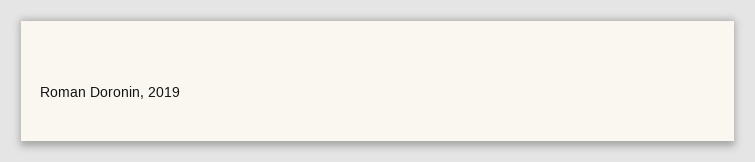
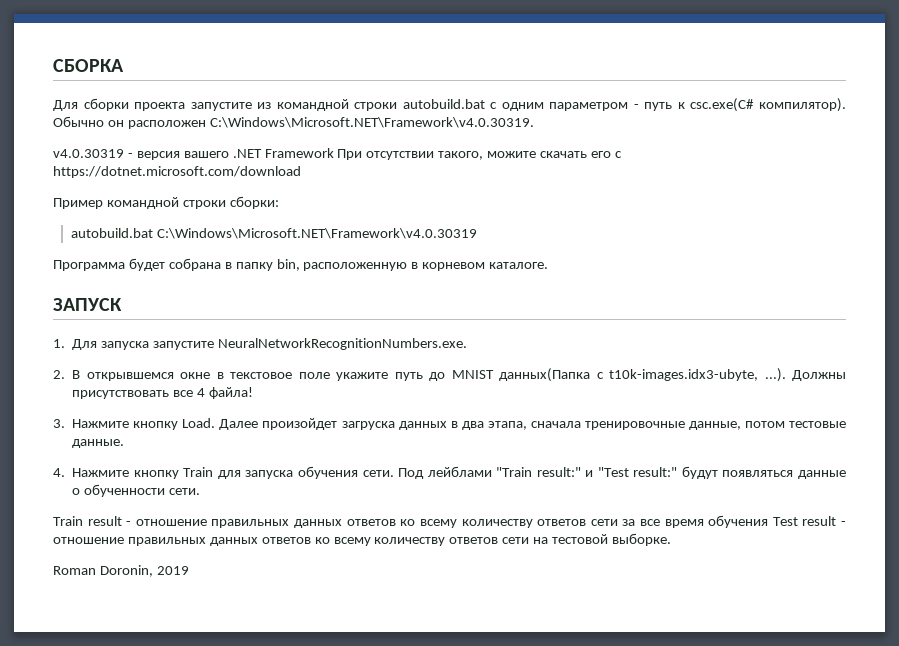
+ СБОРКА
+ Для сборки проекта запустите из командной строки autobuild.bat с одним параметром - путь к csc.exe(C# компилятор). Обычно он расположен C:\Windows\Microsoft.NET\Framework\v4.0.30319.
+ v4.0.30319 - версия вашего .NET Framework При отсутствии такого, можите скачать его с https://dotnet.microsoft.com/download
+ Пример командной строки сборки:
+ autobuild.bat C:\Windows\Microsoft.NET\Framework\v4.0.30319
+ Программа будет собрана в папку bin, расположенную в корневом каталоге.
+ ЗАПУСК
+ 1. Для запуска запустите NeuralNetworkRecognitionNumbers.exe.
+ 2. В открывшемся окне в текстовое поле укажите путь до MNIST данных(Папка с t10k-images.idx3-ubyte, ...). Должны присутствовать все 4 файла!
+ 3. Нажмите кнопку Load. Далее произойдет загруска данных в два этапа, сначала тренировочные данные, потом тестовые данные.
+ 4. Нажмите кнопку Train для запуска обучения сети. Под лейблами "Train result:" и "Test result:" будут появляться данные о обученности сети.
+ Train result - отношение правильных данных ответов ко всему количеству ответов сети за все время обучения Test result - отношение правильных данных ответов ко всему количеству ответов сети на тестовой выборке.

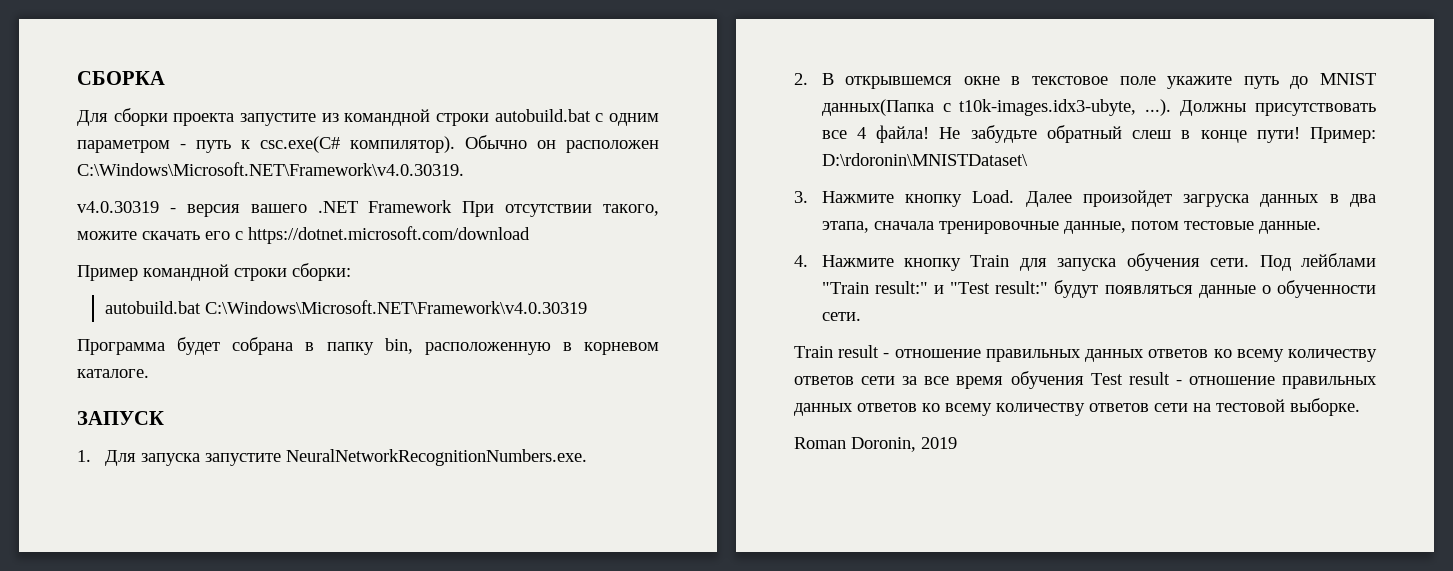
+ Не забудьте обратный слеш в конце пути! Пример: D:\rdoronin\MNISTDataset\

